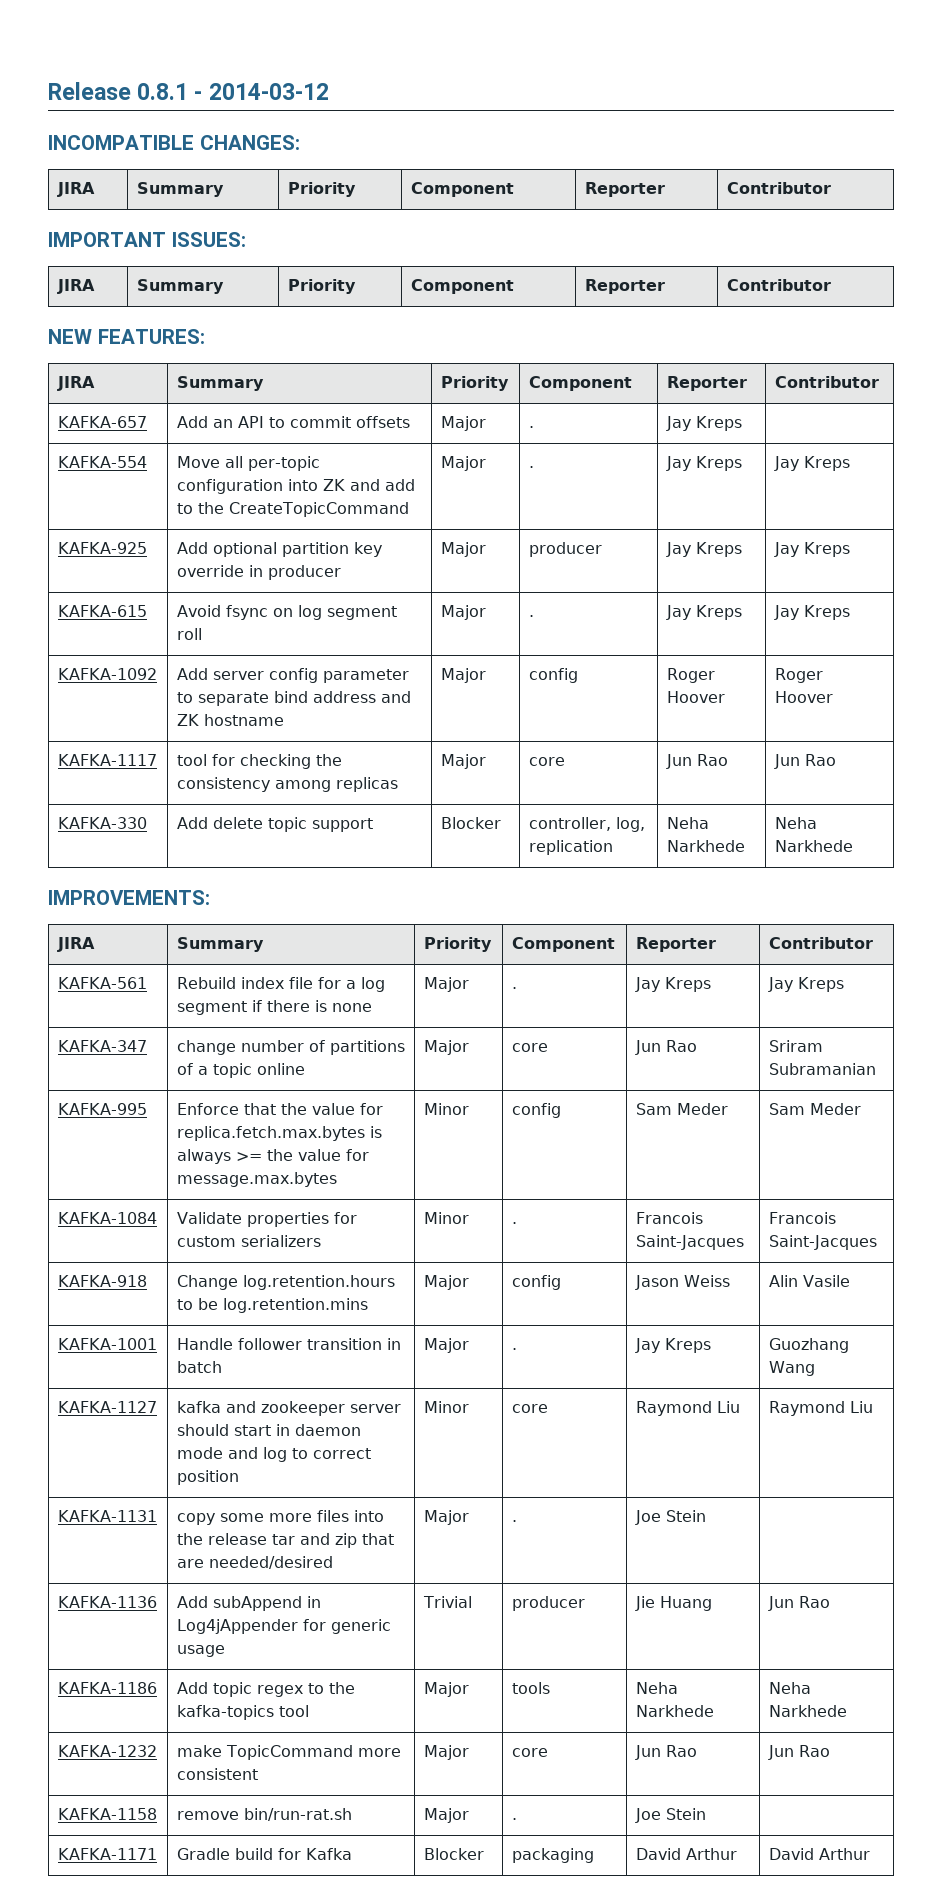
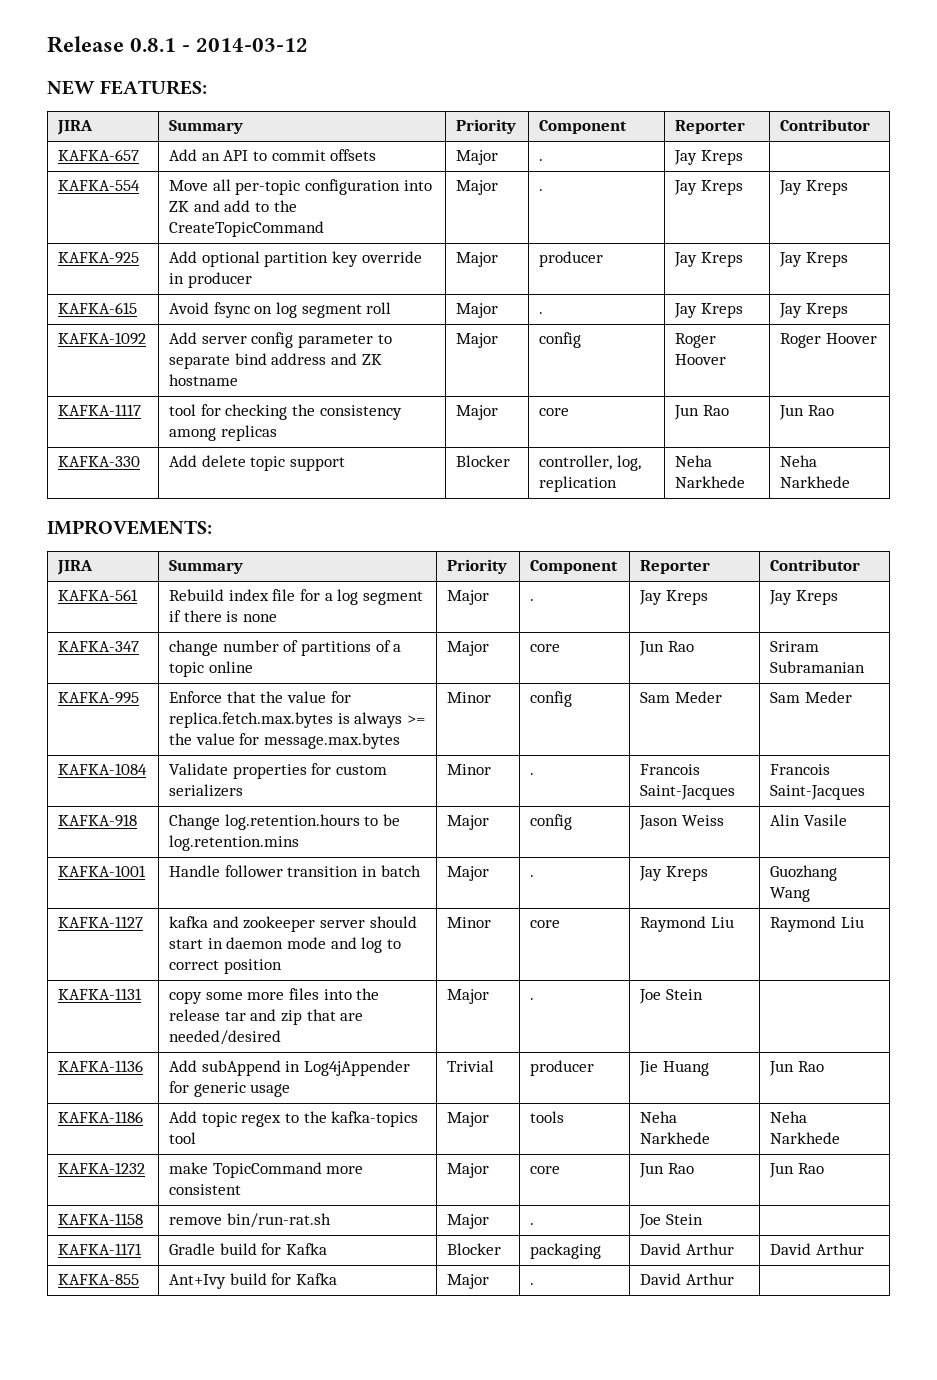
- INCOMPATIBLE CHANGES:
- JIRA | Summary | Priority | Component | Reporter | Contributor
- IMPORTANT ISSUES:
- JIRA | Summary | Priority | Component | Reporter | Contributor
+ KAFKA-855 | Ant+Ivy build for Kafka | Major | . | David Arthur |

